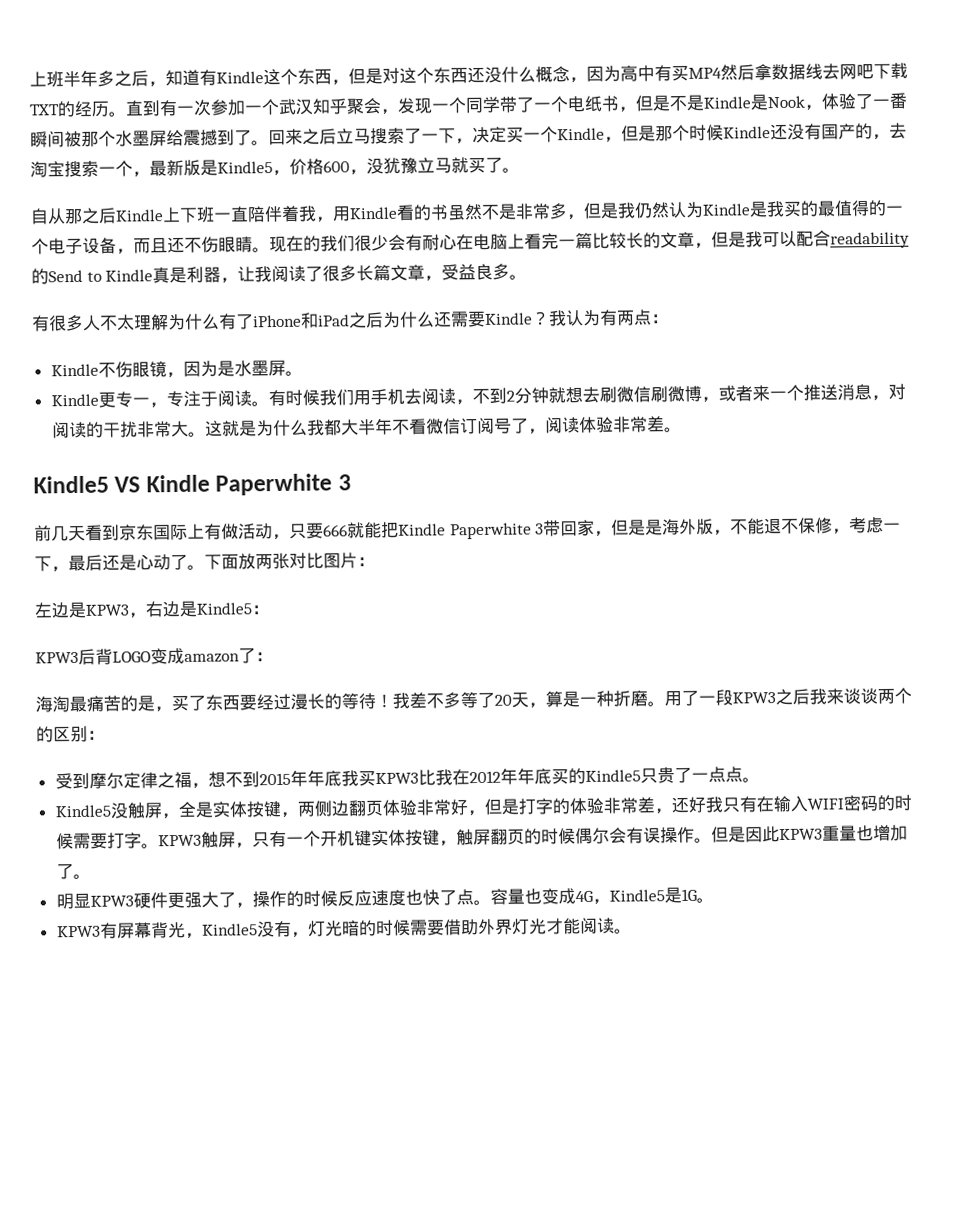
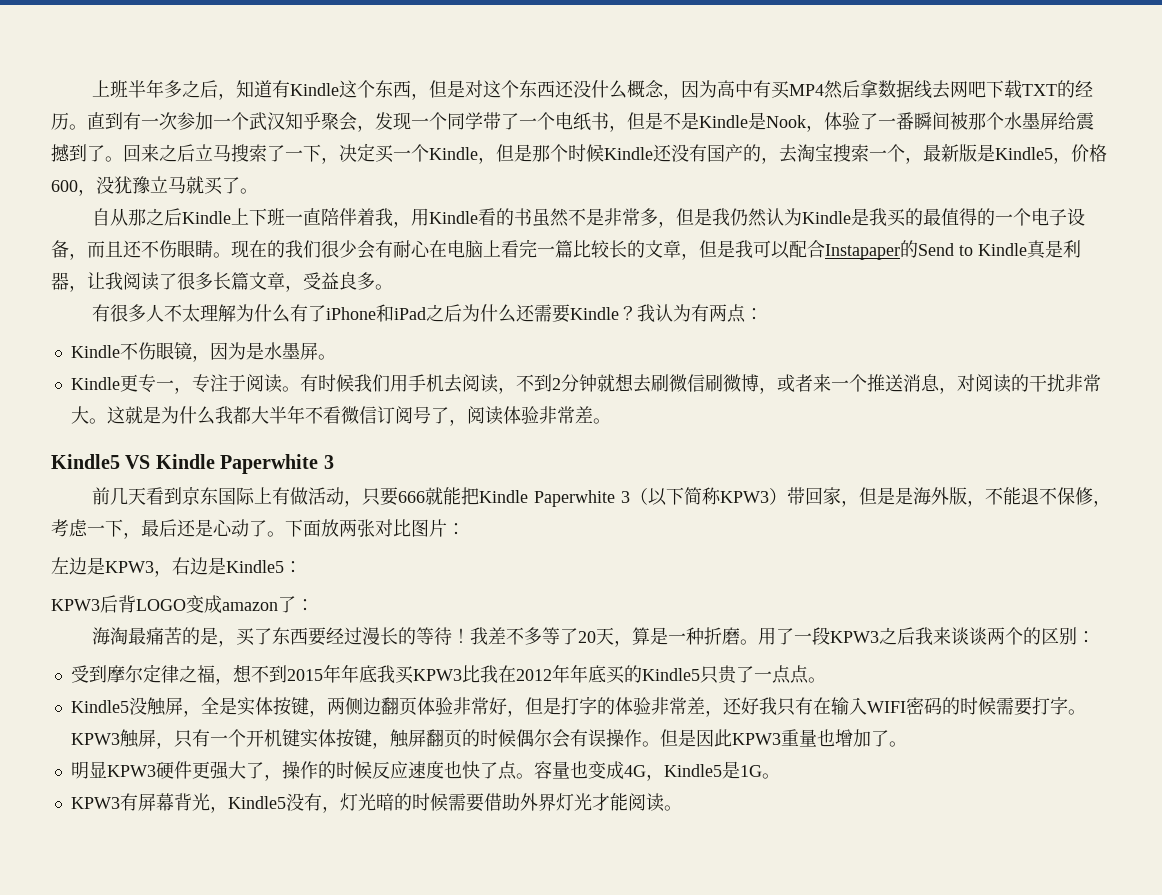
- 现在的我们很少会有耐心在电脑上看完一篇比较长的文章，但是我可以配合readability的Send to Kindle真是利器，让我阅读了很多长篇文章，受益良多。
+ 现在的我们很少会有耐心在电脑上看完一篇比较长的文章，但是我可以配合Instapaper的Send to Kindle真是利器，让我阅读了很多长篇文章，受益良多。
- 前几天看到京东国际上有做活动，只要666就能把Kindle Paperwhite 3带回家，但是是海外版，不能退不保修，考虑一下，最后还是心动了。
+ 前几天看到京东国际上有做活动，只要666就能把Kindle Paperwhite 3（以下简称KPW3）带回家，但是是海外版，不能退不保修，考虑一下，最后还是心动了。

